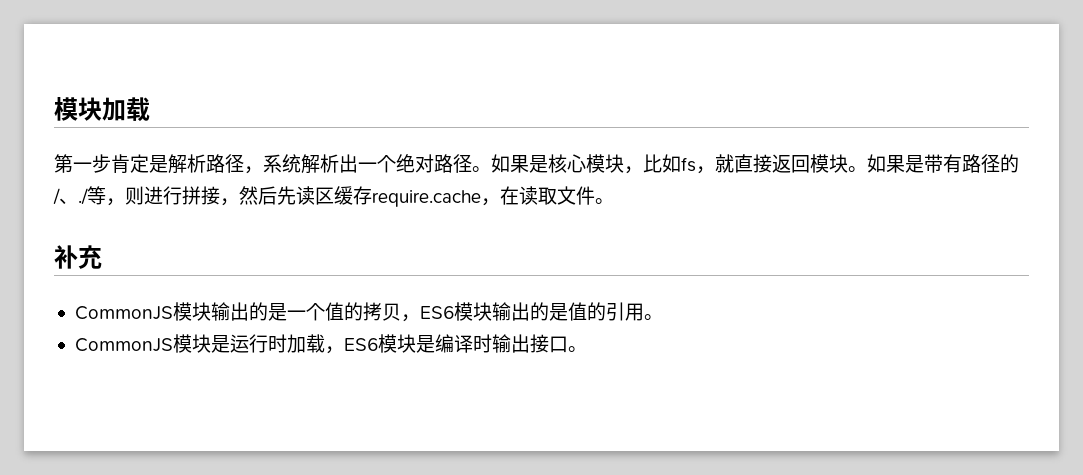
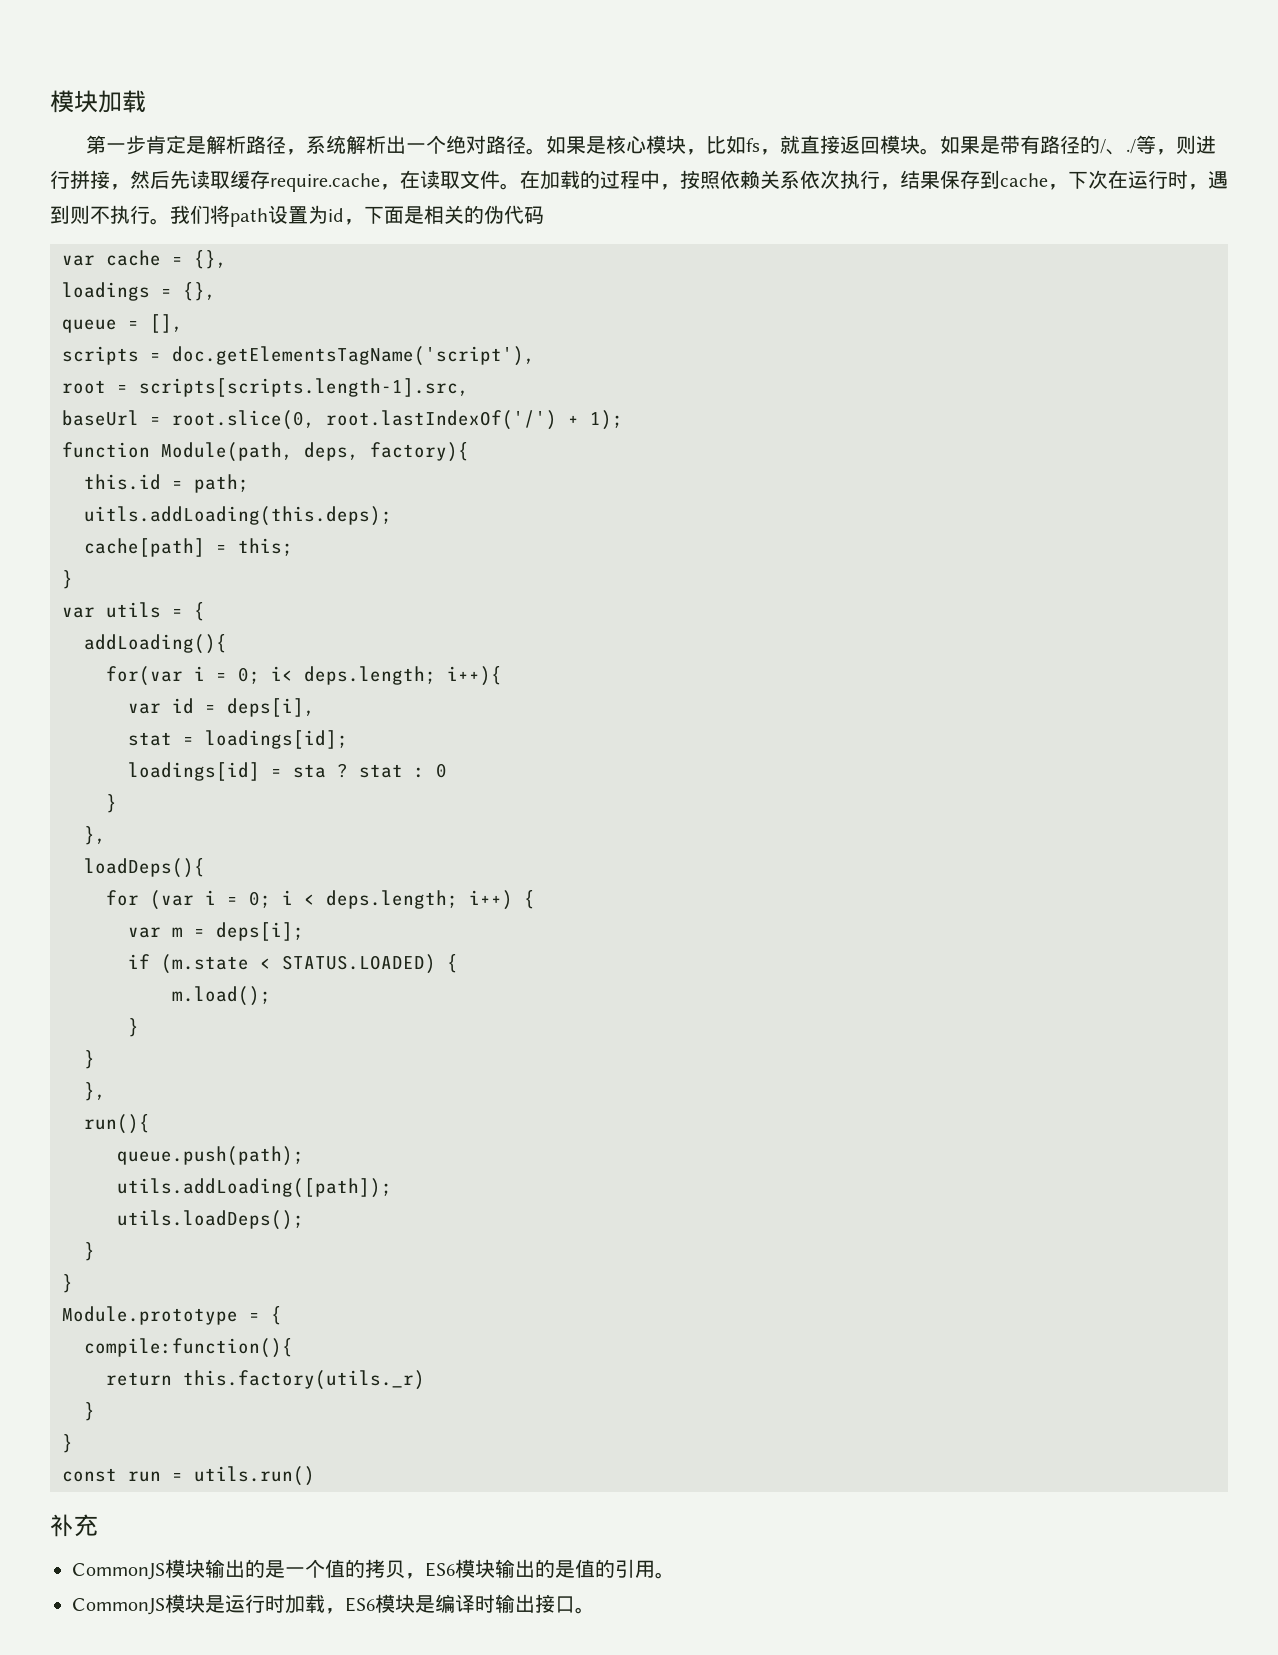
- 如果是带有路径的/、./等，则进行拼接，然后先读区缓存require.cache，在读取文件。
+ 如果是带有路径的/、./等，则进行拼接，然后先读取缓存require.cache，在读取文件。在加载的过程中，按照依赖关系依次执行，结果保存到cache，下次在运行时，遇到则不执行。我们将path设置为id，下面是相关的伪代码
+ var cache = {},
+ loadings = {},
+ queue = [],
+ scripts = doc.getElementsTagName('script'),
+ root = scripts[scripts.length-1].src,
+ baseUrl = root.slice(0, root.lastIndexOf('/') + 1);
+ function Module(path, deps, factory){
+ this.id = path;
+ uitls.addLoading(this.deps);
+ cache[path] = this;
+ }
+ var utils = {
+ addLoading(){
+ for(var i = 0; i< deps.length; i++){
+ var id = deps[i],
+ stat = loadings[id];
+ loadings[id] = sta ? stat : 0
+ }
+ },
+ loadDeps(){
+ for (var i = 0; i < deps.length; i++) {
+ var m = deps[i];
+ if (m.state < STATUS.LOADED) {
+ m.load();
+ }
+ }
+ },
+ run(){
+ queue.push(path);
+ utils.addLoading([path]);
+ utils.loadDeps();
+ }
+ }
+ Module.prototype = {
+ compile:function(){
+ return this.factory(utils._r)
+ }
+ }
+ const run = utils.run()

